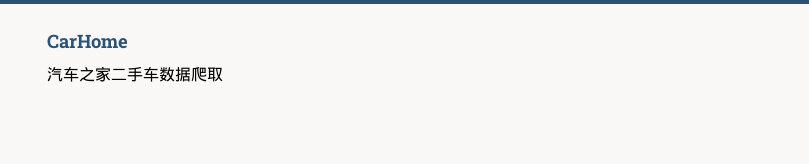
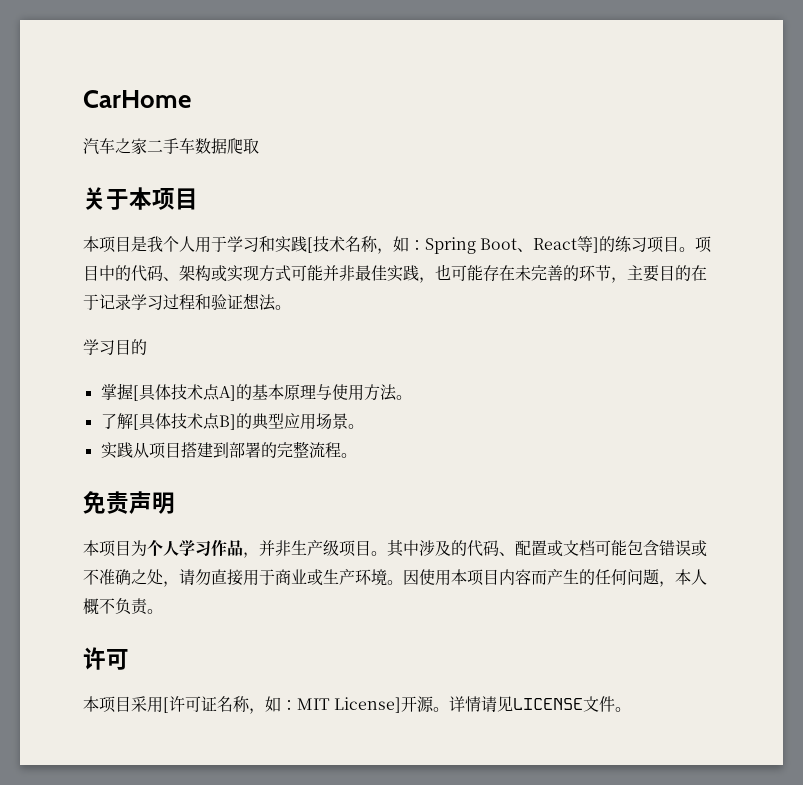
+ 关于本项目
+ 本项目是我个人用于学习和实践[技术名称，如：Spring Boot、React等]的练习项目。项目中的代码、架构或实现方式可能并非最佳实践，也可能存在未完善的环节，主要目的在于记录学习过程和验证想法。
+ 学习目的
+ 掌握[具体技术点A]的基本原理与使用方法。
+ 了解[具体技术点B]的典型应用场景。
+ 实践从项目搭建到部署的完整流程。
+ 免责声明
+ 本项目为个人学习作品，并非生产级项目。其中涉及的代码、配置或文档可能包含错误或不准确之处，请勿直接用于商业或生产环境。因使用本项目内容而产生的任何问题，本人概不负责。
+ 许可
+ 本项目采用[许可证名称，如：MIT License]开源。详情请见LICENSE文件。

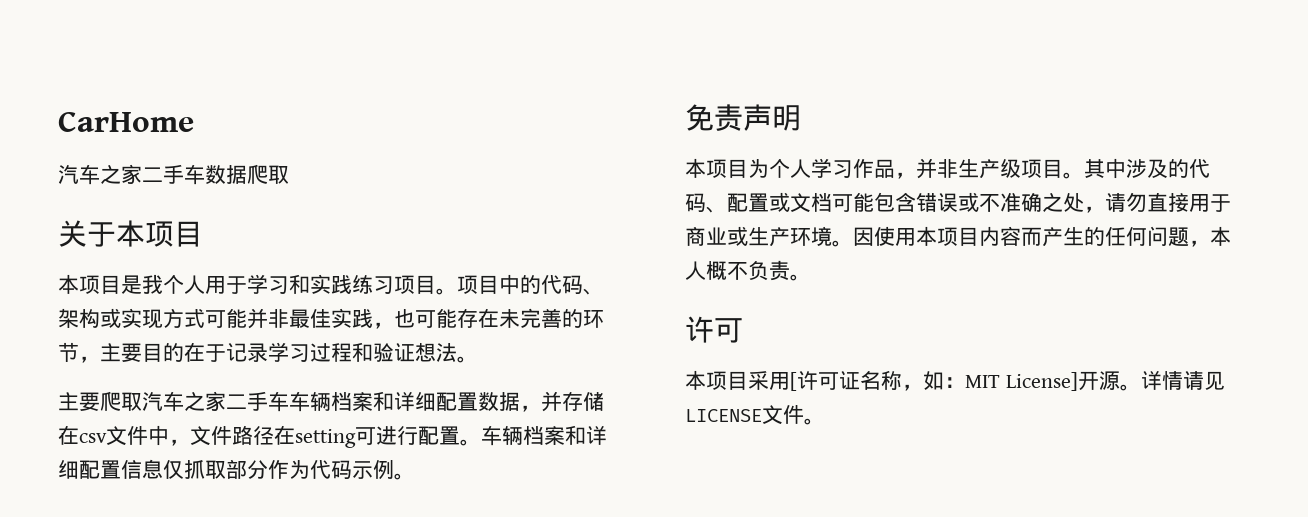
- 本项目是我个人用于学习和实践[技术名称，如：Spring Boot、React等]的练习项目。
+ 本项目是我个人用于学习和实践练习项目。
- 学习目的
- 掌握[具体技术点A]的基本原理与使用方法。
- 了解[具体技术点B]的典型应用场景。
- 实践从项目搭建到部署的完整流程。
+ 主要爬取汽车之家二手车车辆档案和详细配置数据，并存储在csv文件中，文件路径在setting可进行配置。车辆档案和详细配置信息仅抓取部分作为代码示例。

